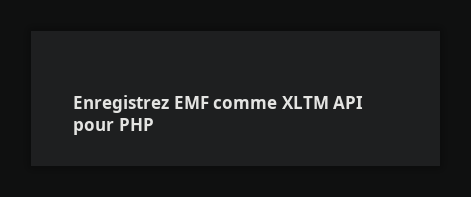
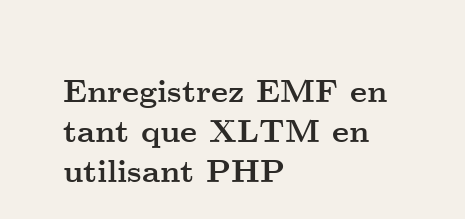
- Enregistrez EMF comme XLTM API pour PHP
+ Enregistrez EMF en tant que XLTM en utilisant PHP

